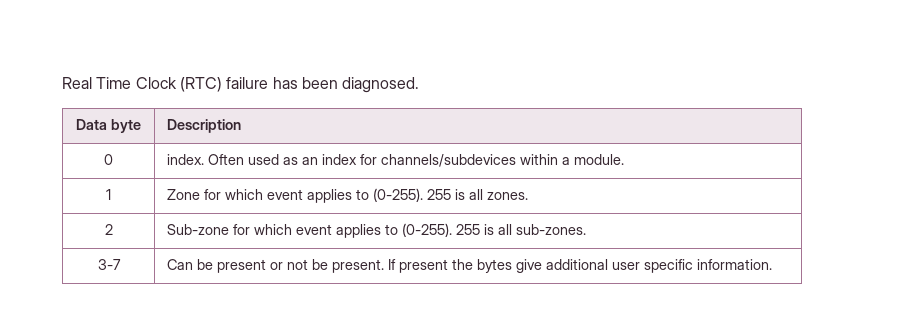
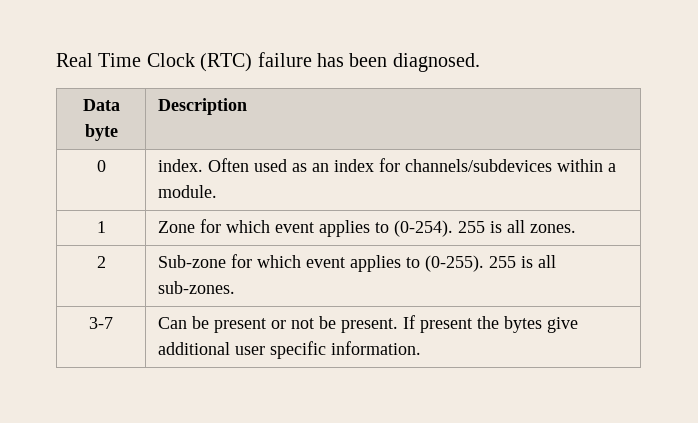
- 1 | Zone for which event applies to (0-255). 255 is all zones.
+ 1 | Zone for which event applies to (0-254). 255 is all zones.

